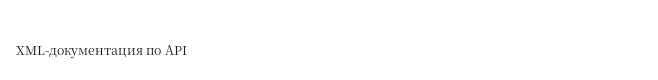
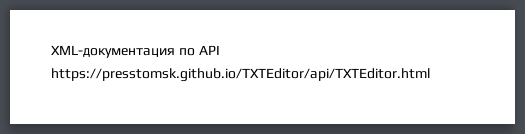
+ https://presstomsk.github.io/TXTEditor/api/TXTEditor.html

